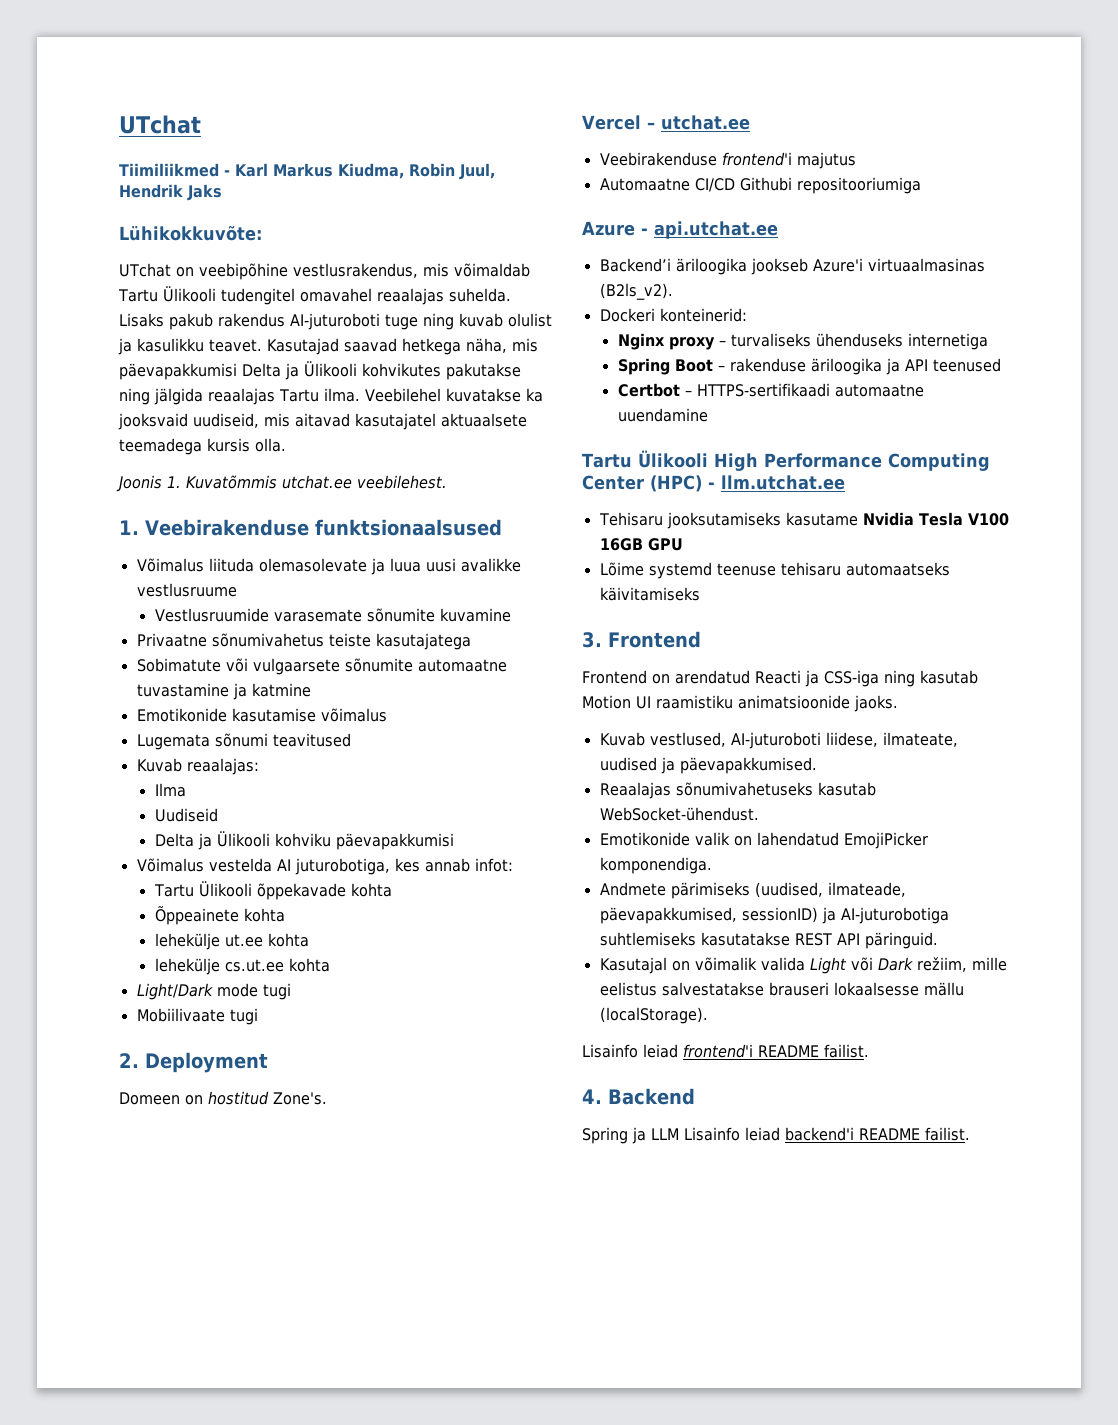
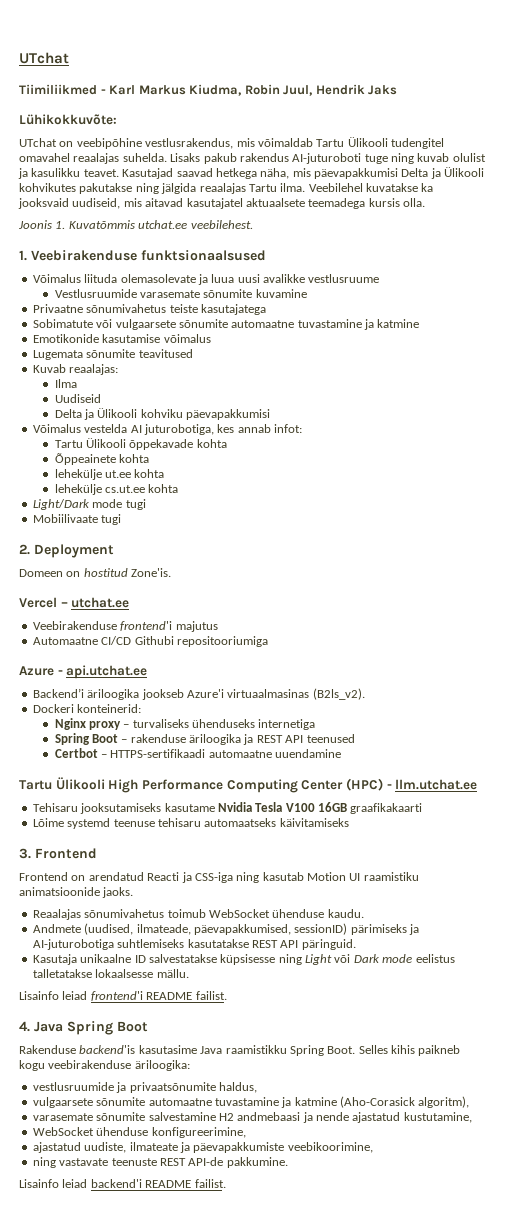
- Lugemata sõnumi teavitused
+ Lugemata sõnumite teavitused
- Domeen on hostitud Zone's.
+ Domeen on hostitud Zone'is.
- Spring Boot – rakenduse äriloogika ja API teenused
+ Spring Boot – rakenduse äriloogika ja REST API teenused
- Tehisaru jooksutamiseks kasutame Nvidia Tesla V100 16GB GPU
+ Tehisaru jooksutamiseks kasutame Nvidia Tesla V100 16GB graafikakaarti
- Kuvab vestlused, AI-juturoboti liidese, ilmateate, uudised ja päevapakkumised.
- Reaalajas sõnumivahetuseks kasutab WebSocket-ühendust.
- Emotikonide valik on lahendatud EmojiPicker komponendiga.
+ Reaalajas sõnumivahetus toimub WebSocket ühenduse kaudu.
- Andmete pärimiseks (uudised, ilmateade, päevapakkumised, sessionID) ja AI-juturobotiga suhtlemiseks kasutatakse REST API päringuid.
+ Andmete (uudised, ilmateade, päevapakkumised, sessionID) pärimiseks ja AI-juturobotiga suhtlemiseks kasutatakse REST API päringuid.
- Kasutajal on võimalik valida Light või Dark režiim, mille eelistus salvestatakse brauseri lokaalsesse mällu (localStorage).
+ Kasutaja unikaalne ID salvestatakse küpsisesse ning Light või Dark mode eelistus talletatakse lokaalsesse mällu.
- 4. Backend
- Spring ja LLM Lisainfo leiad backend'i README failist.
+ 4. Java Spring Boot
+ Rakenduse backend'is kasutasime Java raamistikku Spring Boot. Selles kihis paikneb kogu veebirakenduse äriloogika:
+ vestlusruumide ja privaatsõnumite haldus,
+ vulgaarsete sõnumite automaatne tuvastamine ja katmine (Aho-Corasick algoritm),
+ varasemate sõnumite salvestamine H2 andmebaasi ja nende ajastatud kustutamine,
+ WebSocket ühenduse konfigureerimine,
+ ajastatud uudiste, ilmateate ja päevapakkumiste veebikoorimine,
+ ning vastavate teenuste REST API-de pakkumine.
+ Lisainfo leiad backend'i README failist.

